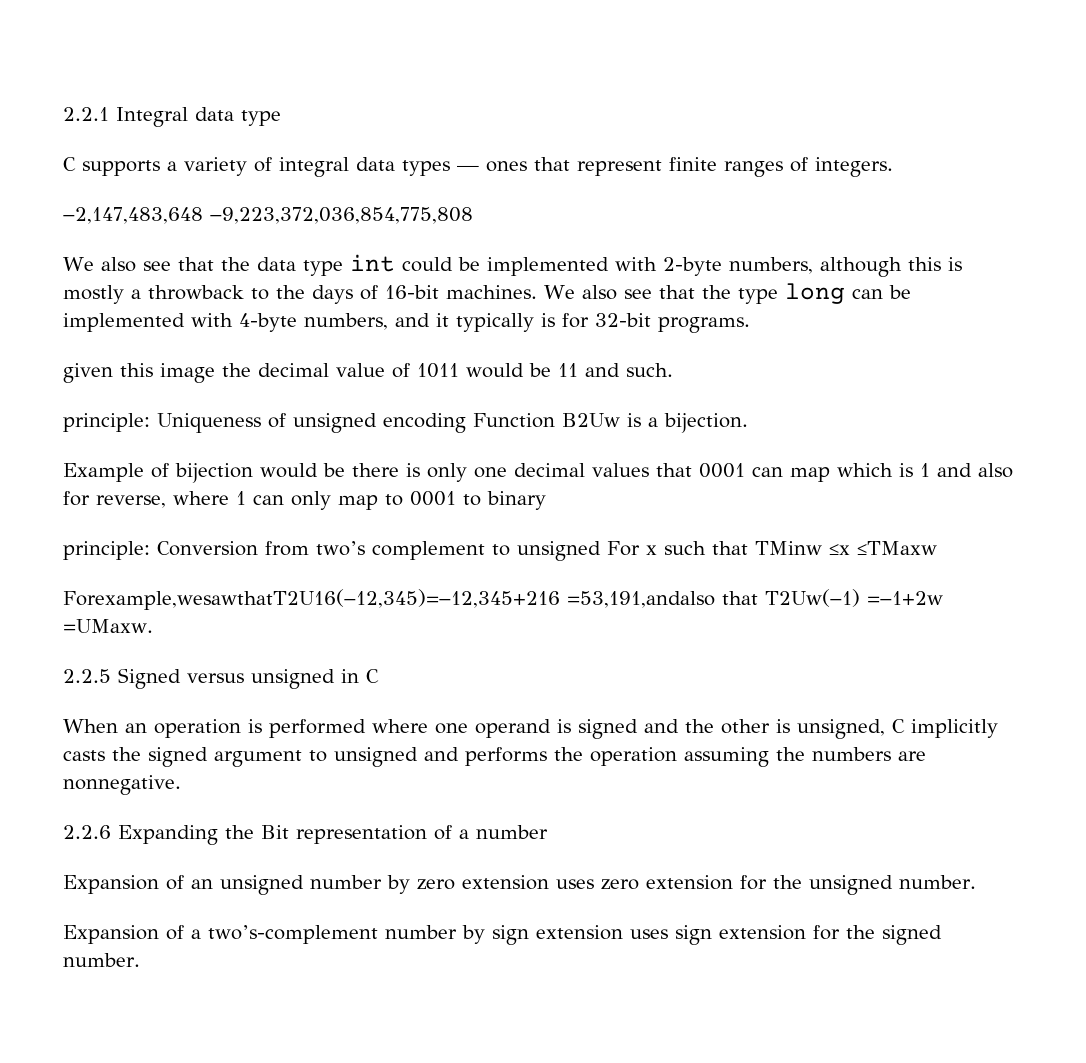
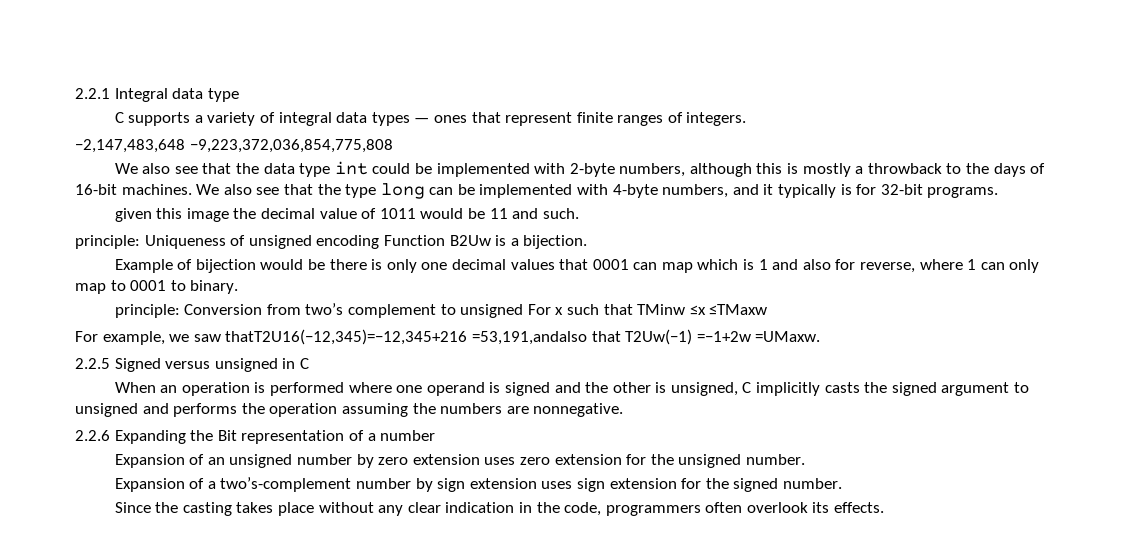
- Example of bijection would be there is only one decimal values that 0001 can map which is 1 and also for reverse, where 1 can only map to 0001 to binary
+ Example of bijection would be there is only one decimal values that 0001 can map which is 1 and also for reverse, where 1 can only map to 0001 to binary.
- Forexample,wesawthatT2U16(−12,345)=−12,345+216 =53,191,andalso that T2Uw(−1) =−1+2w =UMaxw.
+ For example, we saw thatT2U16(−12,345)=−12,345+216 =53,191,andalso that T2Uw(−1) =−1+2w =UMaxw.
+ Since the casting takes place without any clear indication in the code, programmers often overlook its effects.

